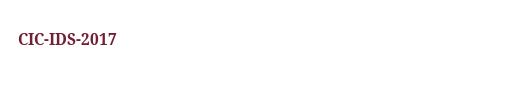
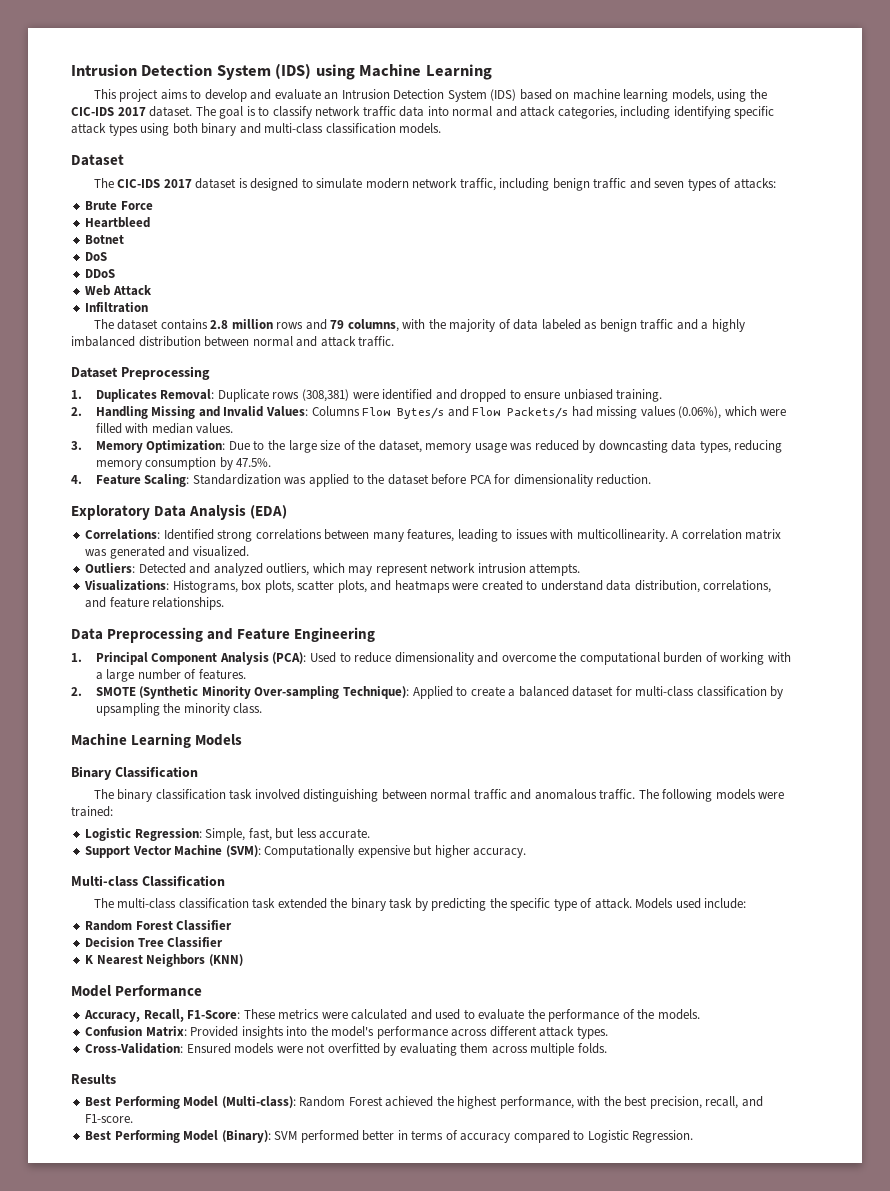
- CIC-IDS-2017
+ Intrusion Detection System (IDS) using Machine Learning
+ This project aims to develop and evaluate an Intrusion Detection System (IDS) based on machine learning models, using the CIC-IDS 2017 dataset. The goal is to classify network traffic data into normal and attack categories, including identifying specific attack types using both binary and multi-class classification models.
+ Dataset
+ The CIC-IDS 2017 dataset is designed to simulate modern network traffic, including benign traffic and seven types of attacks:
+ Brute Force
+ Heartbleed
+ Botnet
+ DoS
+ DDoS
+ Web Attack
+ Infiltration
+ The dataset contains 2.8 million rows and 79 columns, with the majority of data labeled as benign traffic and a highly imbalanced distribution between normal and attack traffic.
+ Dataset Preprocessing
+ 1. Duplicates Removal: Duplicate rows (308,381) were identified and dropped to ensure unbiased training.
+ 2. Handling Missing and Invalid Values: Columns Flow Bytes/s and Flow Packets/s had missing values (0.06%), which were filled with median values.
+ 3. Memory Optimization: Due to the large size of the dataset, memory usage was reduced by downcasting data types, reducing memory consumption by 47.5%.
+ 4. Feature Scaling: Standardization was applied to the dataset before PCA for dimensionality reduction.
+ Exploratory Data Analysis (EDA)
+ Correlations: Identified strong correlations between many features, leading to issues with multicollinearity. A correlation matrix was generated and visualized.
+ Outliers: Detected and analyzed outliers, which may represent network intrusion attempts.
+ Visualizations: Histograms, box plots, scatter plots, and heatmaps were created to understand data distribution, correlations, and feature relationships.
+ Data Preprocessing and Feature Engineering
+ 1. Principal Component Analysis (PCA): Used to reduce dimensionality and overcome the computational burden of working with a large number of features.
+ 2. SMOTE (Synthetic Minority Over-sampling Technique): Applied to create a balanced dataset for multi-class classification by upsampling the minority class.
+ Machine Learning Models
+ Binary Classification
+ The binary classification task involved distinguishing between normal traffic and anomalous traffic. The following models were trained:
+ Logistic Regression: Simple, fast, but less accurate.
+ Support Vector Machine (SVM): Computationally expensive but higher accuracy.
+ Multi-class Classification
+ The multi-class classification task extended the binary task by predicting the specific type of attack. Models used include:
+ Random Forest Classifier
+ Decision Tree Classifier
+ K Nearest Neighbors (KNN)
+ Model Performance
+ Accuracy, Recall, F1-Score: These metrics were calculated and used to evaluate the performance of the models.
+ Confusion Matrix: Provided insights into the model's performance across different attack types.
+ Cross-Validation: Ensured models were not overfitted by evaluating them across multiple folds.
+ Results
+ Best Performing Model (Multi-class): Random Forest achieved the highest performance, with the best precision, recall, and F1-score.
+ Best Performing Model (Binary): SVM performed better in terms of accuracy compared to Logistic Regression.

